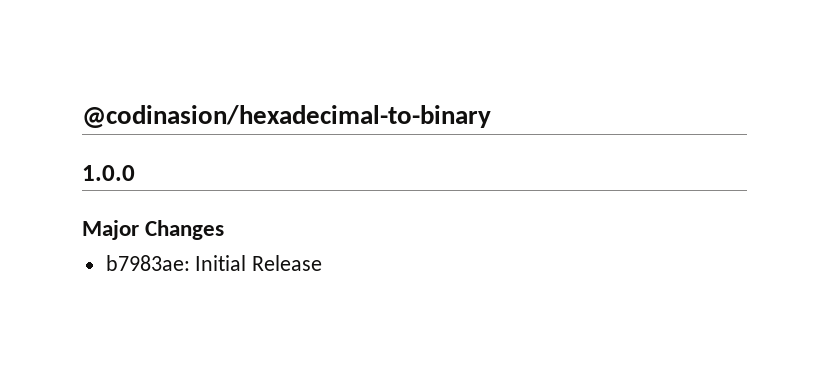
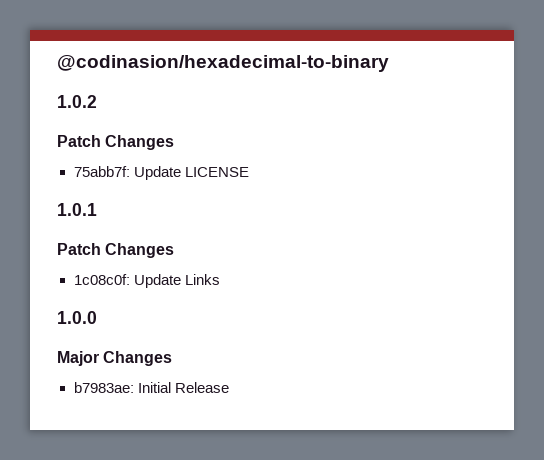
+ 1.0.2
+ Patch Changes
+ 75abb7f: Update LICENSE
+ 1.0.1
+ Patch Changes
+ 1c08c0f: Update Links

